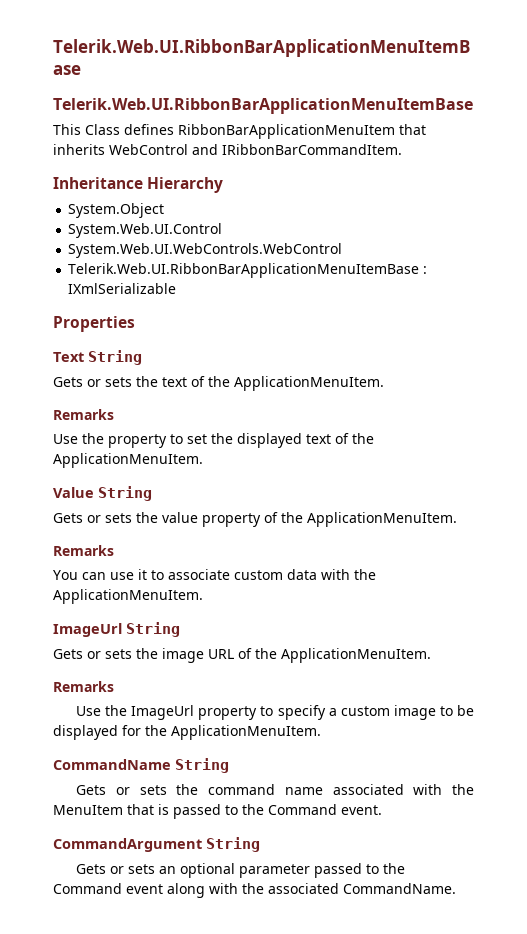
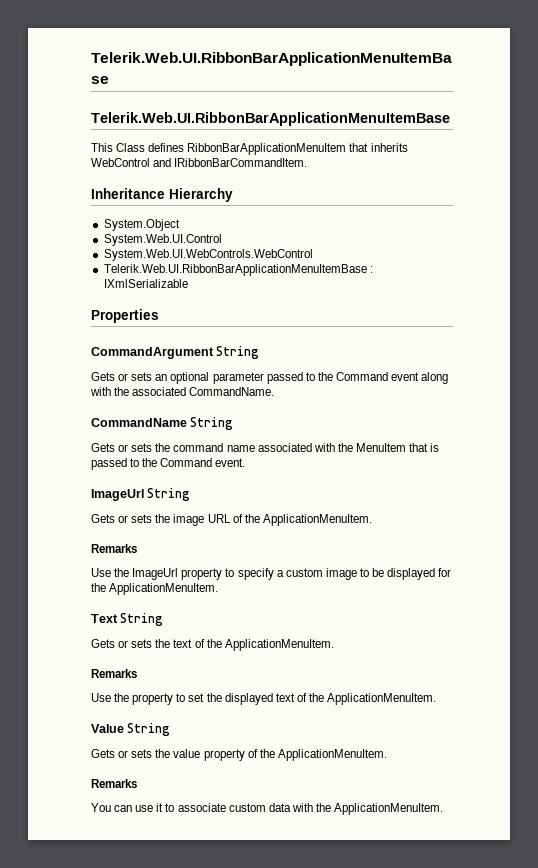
+ CommandArgument String
+ Gets or sets an optional parameter passed to the Command event along with the associated CommandName.
+ CommandName String
+ Gets or sets the command name associated with the MenuItem that is passed to the Command event.
+ ImageUrl String
+ Gets or sets the image URL of the ApplicationMenuItem.
+ Remarks
+ Use the ImageUrl property to specify a custom image to be displayed for the ApplicationMenuItem.
- ImageUrl String
- Gets or sets the image URL of the ApplicationMenuItem.
- Remarks
- Use the ImageUrl property to specify a custom image to be displayed for the ApplicationMenuItem.
- CommandName String
- Gets or sets the command name associated with the MenuItem that is passed to the Command event.
- CommandArgument String
- Gets or sets an optional parameter passed to the Command event along with the associated CommandName.

